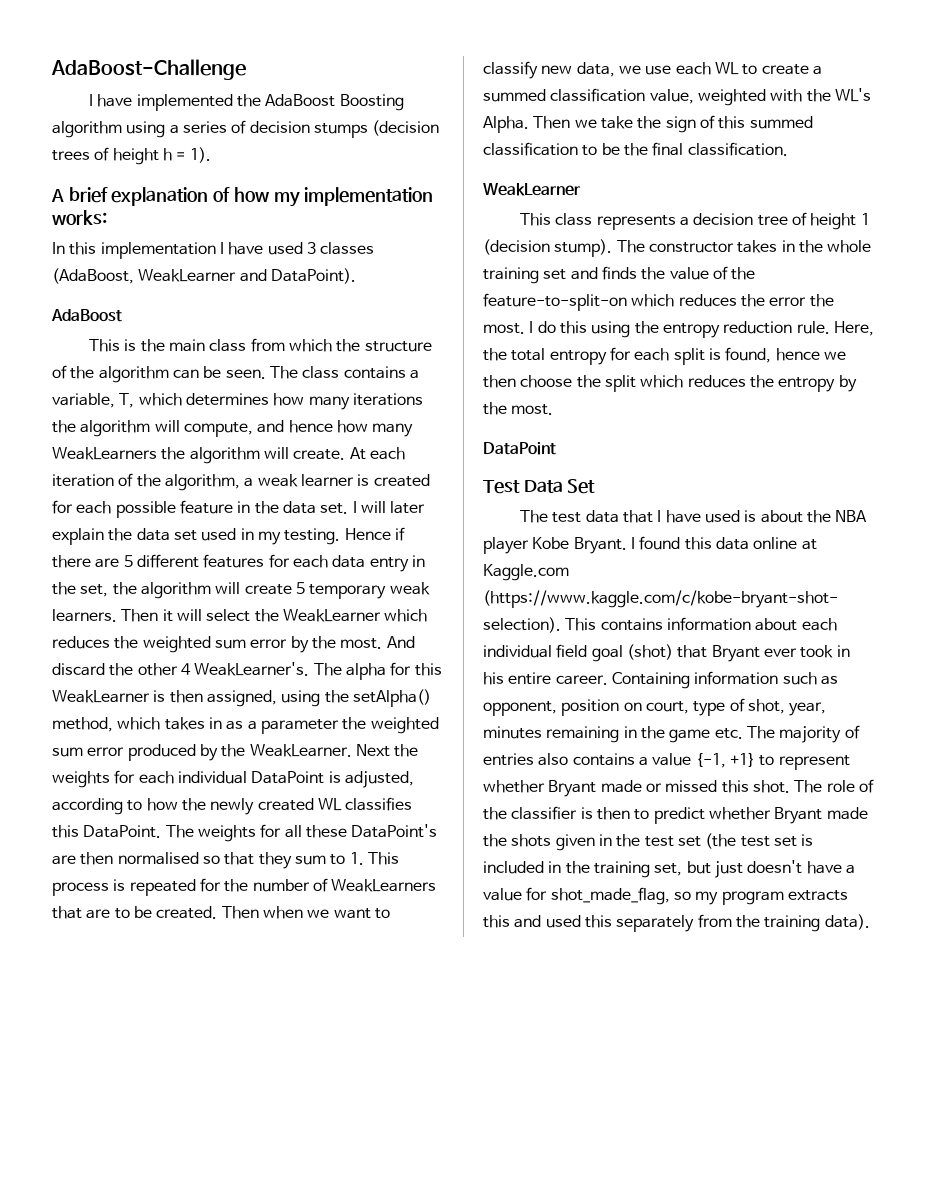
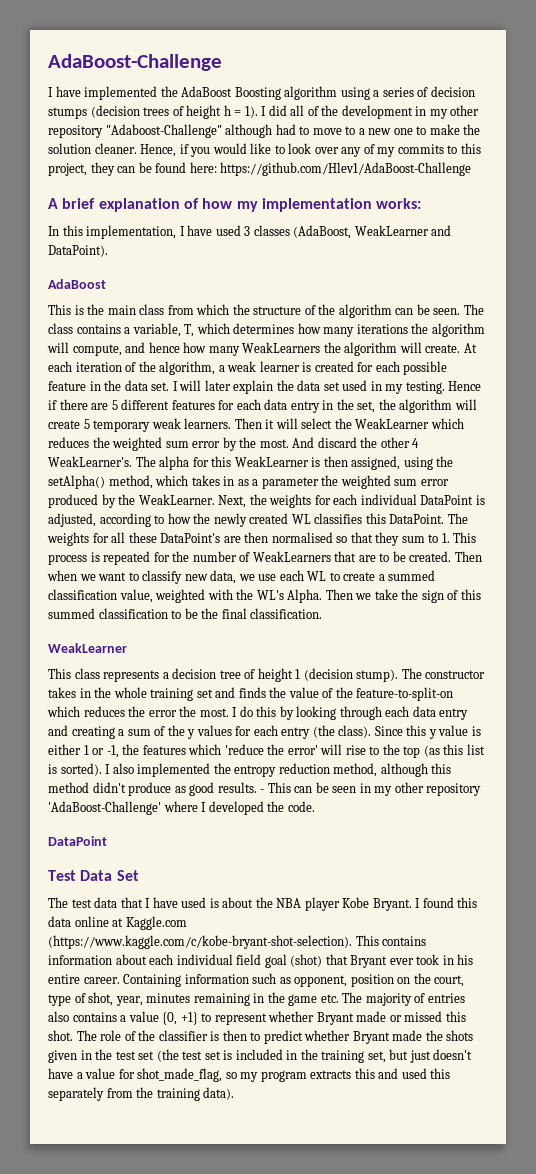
+ I did all of the development in my other repository "Adaboost-Challenge" although had to move to a new one to make the solution cleaner. Hence, if you would like to look over any of my commits to this project, they can be found here: https://github.com/Hlev1/AdaBoost-Challenge
- In this implementation I have used 3 classes (AdaBoost, WeakLearner and DataPoint).
+ In this implementation, I have used 3 classes (AdaBoost, WeakLearner and DataPoint).
- Next the weights for each individual DataPoint is adjusted, according to how the newly created WL classifies this DataPoint.
+ Next, the weights for each individual DataPoint is adjusted, according to how the newly created WL classifies this DataPoint.
- I do this using the entropy reduction rule. Here, the total entropy for each split is found, hence we then choose the split which reduces the entropy by the most.
+ I do this by looking through each data entry and creating a sum of the y values for each entry (the class). Since this y value is either 1 or -1, the features which 'reduce the error' will rise to the top (as this list is sorted). I also implemented the entropy reduction method, although this method didn't produce as good results. - This can be seen in my other repository 'AdaBoost-Challenge' where I developed the code.
- Containing information such as opponent, position on court, type of shot, year, minutes remaining in the game etc. The majority of entries also contains a value {-1, +1} to represent whether Bryant made or missed this shot.
+ Containing information such as opponent, position on the court, type of shot, year, minutes remaining in the game etc. The majority of entries also contains a value {0, +1} to represent whether Bryant made or missed this shot.

